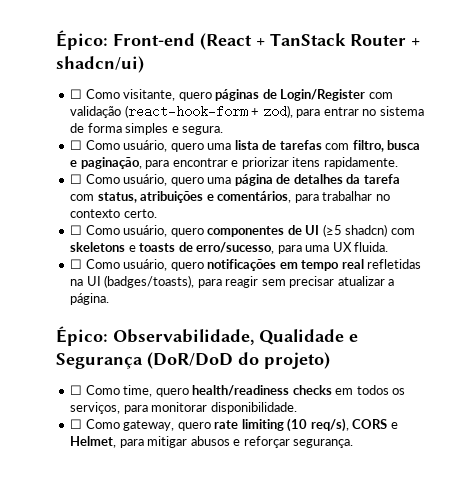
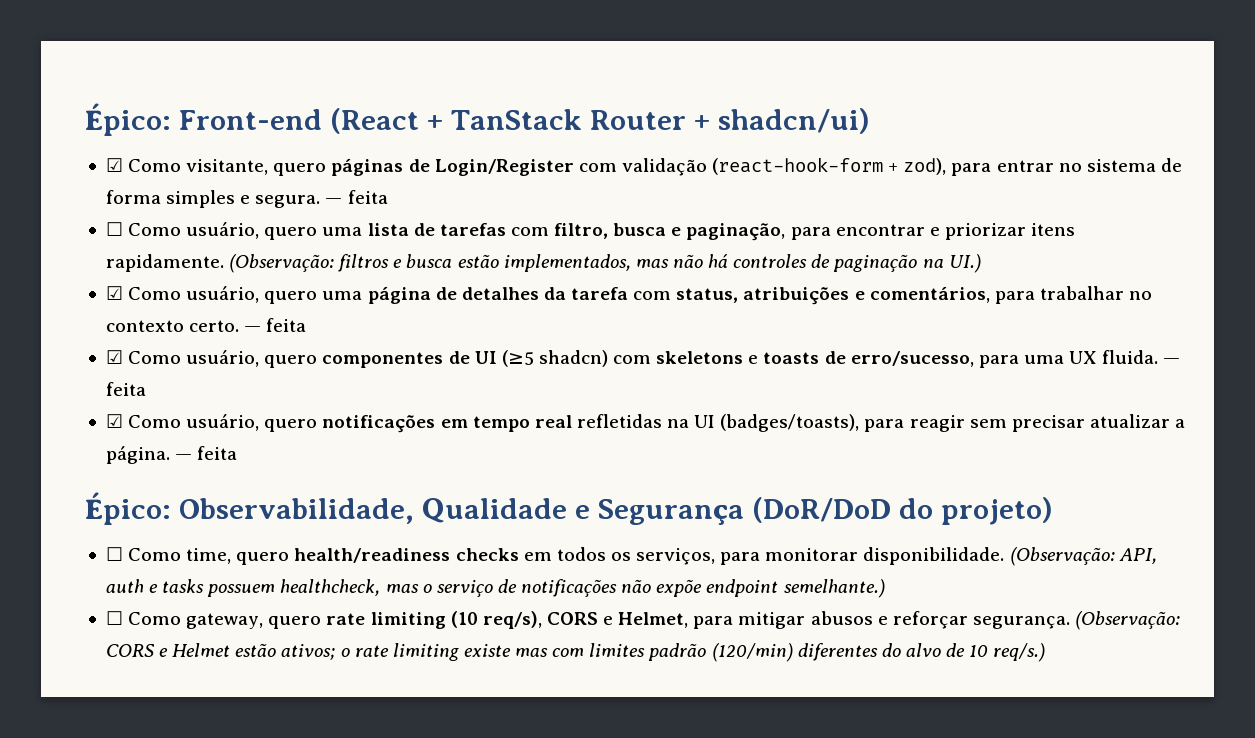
- ☐ Como visitante, quero páginas de Login/Register com validação (react-hook-form + zod), para entrar no sistema de forma simples e segura.
+ ☑ Como visitante, quero páginas de Login/Register com validação (react-hook-form + zod), para entrar no sistema de forma simples e segura. — feita
- ☐ Como usuário, quero uma lista de tarefas com filtro, busca e paginação, para encontrar e priorizar itens rapidamente.
- ☐ Como usuário, quero uma página de detalhes da tarefa com status, atribuições e comentários, para trabalhar no contexto certo.
- ☐ Como usuário, quero componentes de UI (≥5 shadcn) com skeletons e toasts de erro/sucesso, para uma UX fluida.
- ☐ Como usuário, quero notificações em tempo real refletidas na UI (badges/toasts), para reagir sem precisar atualizar a página.
+ ☐ Como usuário, quero uma lista de tarefas com filtro, busca e paginação, para encontrar e priorizar itens rapidamente. (Observação: filtros e busca estão implementados, mas não há controles de paginação na UI.)
+ ☑ Como usuário, quero uma página de detalhes da tarefa com status, atribuições e comentários, para trabalhar no contexto certo. — feita
+ ☑ Como usuário, quero componentes de UI (≥5 shadcn) com skeletons e toasts de erro/sucesso, para uma UX fluida. — feita
+ ☑ Como usuário, quero notificações em tempo real refletidas na UI (badges/toasts), para reagir sem precisar atualizar a página. — feita
+ (Observação: API, auth e tasks possuem healthcheck, mas o serviço de notificações não expõe endpoint semelhante.)
+ (Observação: CORS e Helmet estão ativos; o rate limiting existe mas com limites padrão (120/min) diferentes do alvo de 10 req/s.)

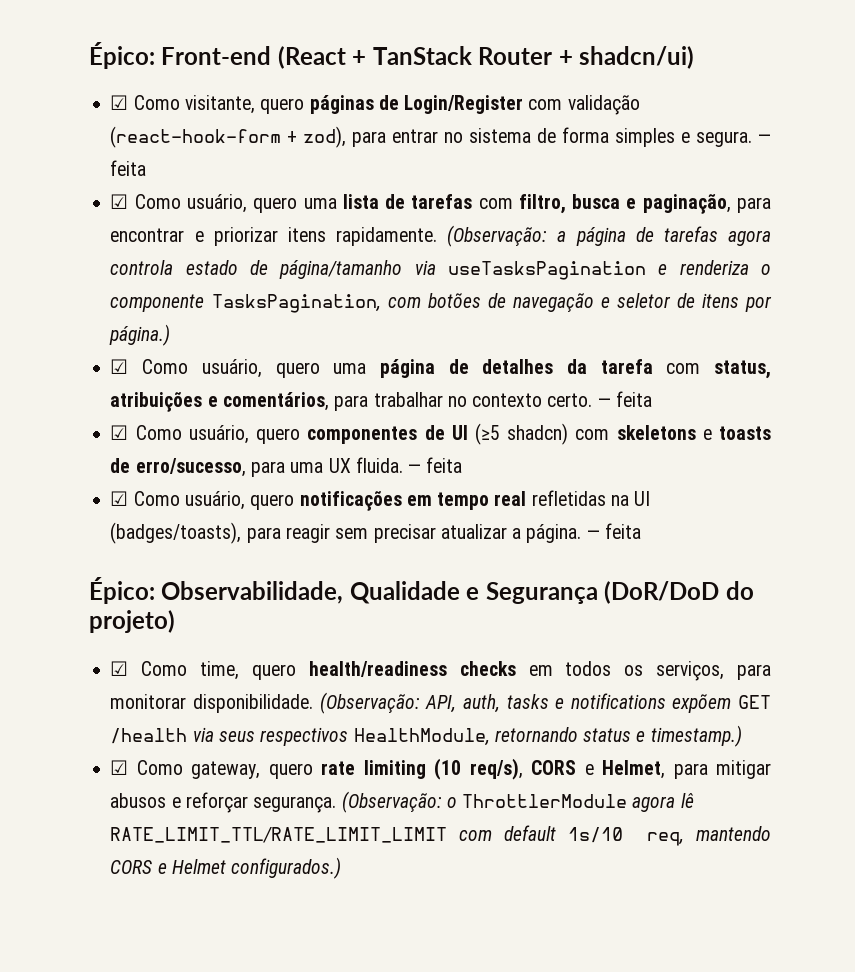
- ☐ Como usuário, quero uma lista de tarefas com filtro, busca e paginação, para encontrar e priorizar itens rapidamente.
+ ☑ Como usuário, quero uma lista de tarefas com filtro, busca e paginação, para encontrar e priorizar itens rapidamente.
- (Observação: filtros e busca estão implementados, mas não há controles de paginação na UI.)
+ (Observação: a página de tarefas agora controla estado de página/tamanho via useTasksPagination e renderiza o componente TasksPagination, com botões de navegação e seletor de itens por página.)
- ☐ Como time, quero health/readiness checks em todos os serviços, para monitorar disponibilidade.
+ ☑ Como time, quero health/readiness checks em todos os serviços, para monitorar disponibilidade.
- (Observação: API, auth e tasks possuem healthcheck, mas o serviço de notificações não expõe endpoint semelhante.)
- ☐ Como gateway, quero rate limiting (10 req/s), CORS e Helmet, para mitigar abusos e reforçar segurança.
+ (Observação: API, auth, tasks e notifications expõem GET /health via seus respectivos HealthModule, retornando status e timestamp.)
+ ☑ Como gateway, quero rate limiting (10 req/s), CORS e Helmet, para mitigar abusos e reforçar segurança.
- (Observação: CORS e Helmet estão ativos; o rate limiting existe mas com limites padrão (120/min) diferentes do alvo de 10 req/s.)
+ (Observação: o ThrottlerModule agora lê RATE_LIMIT_TTL/RATE_LIMIT_LIMIT com default 1s/10 req, mantendo CORS e Helmet configurados.)

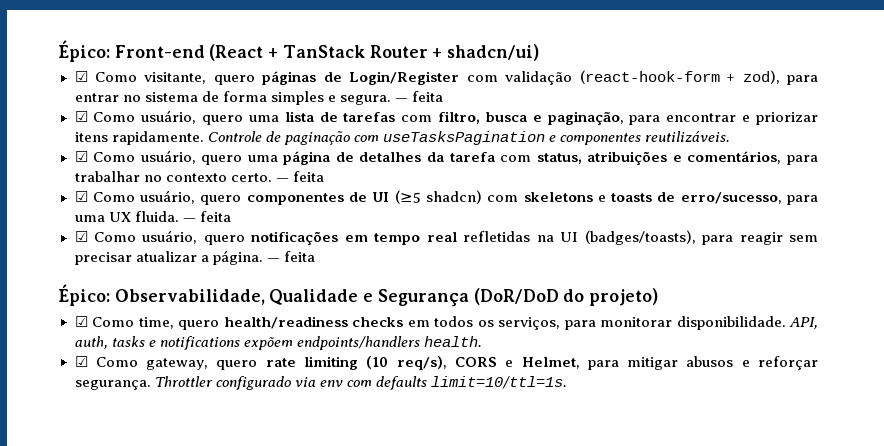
- (Observação: a página de tarefas agora controla estado de página/tamanho via useTasksPagination e renderiza o componente TasksPagination, com botões de navegação e seletor de itens por página.)
+ Controle de paginação com useTasksPagination e componentes reutilizáveis.
- (Observação: API, auth, tasks e notifications expõem GET /health via seus respectivos HealthModule, retornando status e timestamp.)
+ API, auth, tasks e notifications expõem endpoints/handlers health.
- (Observação: o ThrottlerModule agora lê RATE_LIMIT_TTL/RATE_LIMIT_LIMIT com default 1s/10 req, mantendo CORS e Helmet configurados.)
+ Throttler configurado via env com defaults limit=10/ttl=1s.

